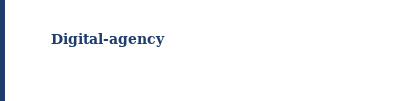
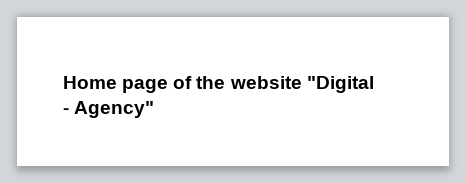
- Digital-agency
+ Home page of the website "Digital - Agency"

